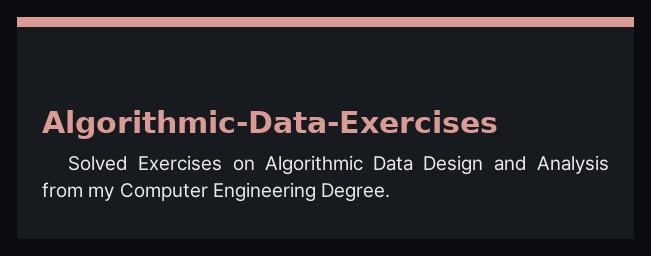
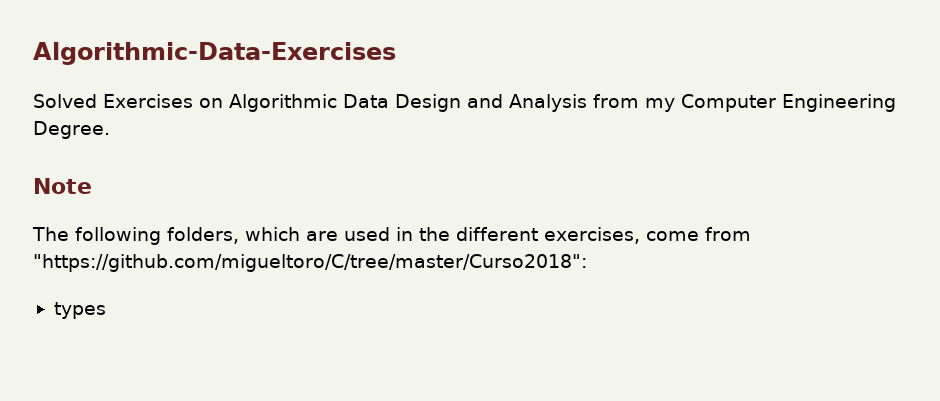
+ Note
+ The following folders, which are used in the different exercises, come from "https://github.com/migueltoro/C/tree/master/Curso2018":
+ types

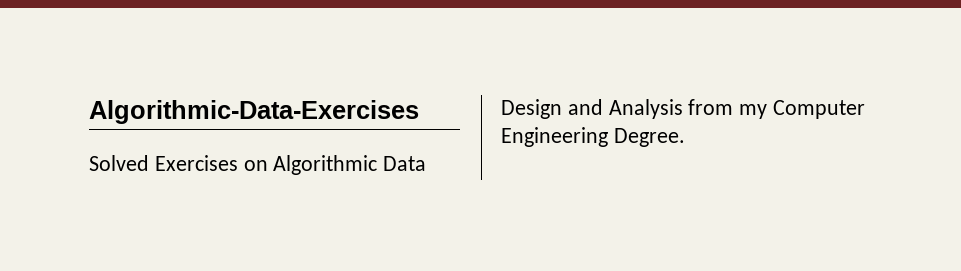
- Note
- The following folders, which are used in the different exercises, come from "https://github.com/migueltoro/C/tree/master/Curso2018":
- types

